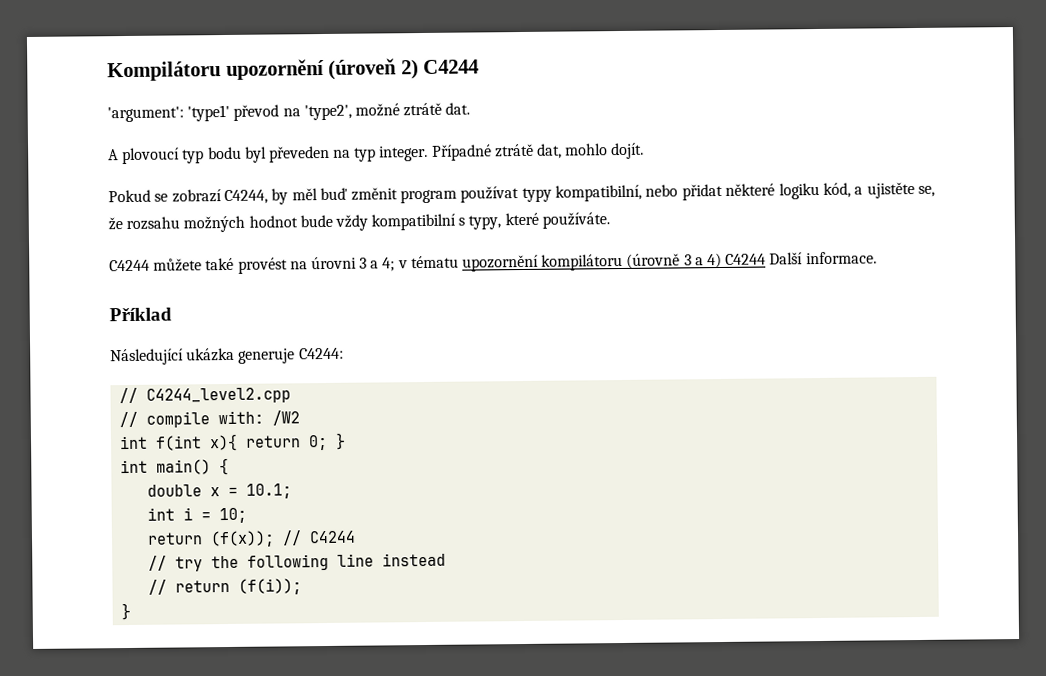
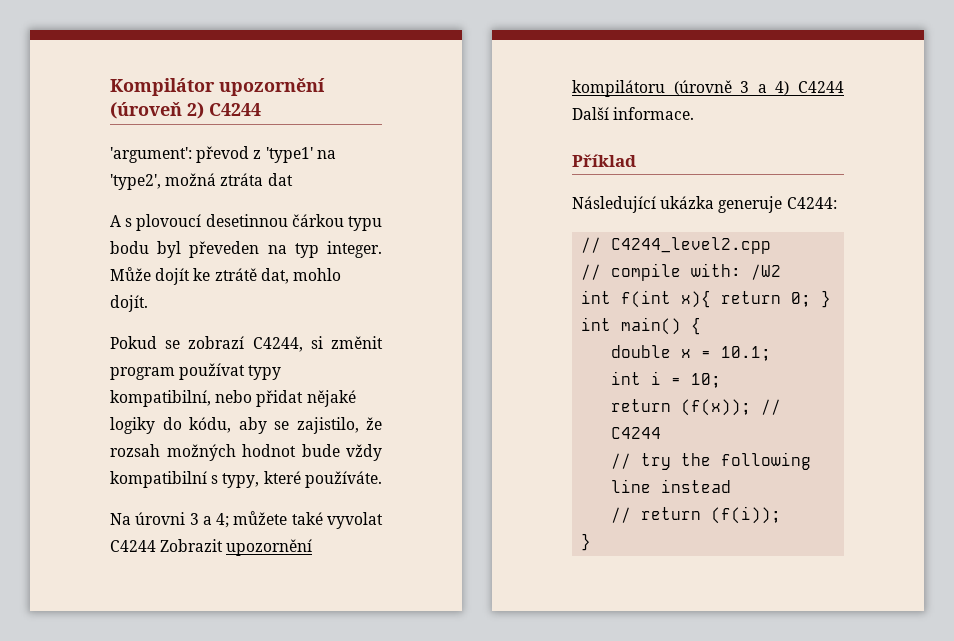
- Kompilátoru upozornění (úroveň 2) C4244
+ Kompilátor upozornění (úroveň 2) C4244
- 'argument': 'type1' převod na 'type2', možné ztrátě dat.
- A plovoucí typ bodu byl převeden na typ integer.
+ 'argument': převod z 'type1' na 'type2', možná ztráta dat
+ A s plovoucí desetinnou čárkou typu bodu byl převeden na typ integer.
- Případné ztrátě dat, mohlo dojít.
+ Může dojít ke ztrátě dat, mohlo dojít.
- Pokud se zobrazí C4244, by měl buď změnit program používat typy kompatibilní, nebo přidat některé logiku kód, a ujistěte se, že rozsahu možných hodnot bude vždy kompatibilní s typy, které používáte.
+ Pokud se zobrazí C4244, si změnit program používat typy kompatibilní, nebo přidat nějaké logiky do kódu, aby se zajistilo, že rozsah možných hodnot bude vždy kompatibilní s typy, které používáte.
- C4244 můžete také provést na úrovni 3 a 4; v tématu upozornění kompilátoru (úrovně 3 a 4) C4244 Další informace.
+ Na úrovni 3 a 4; můžete také vyvolat C4244 Zobrazit upozornění kompilátoru (úrovně 3 a 4) C4244 Další informace.

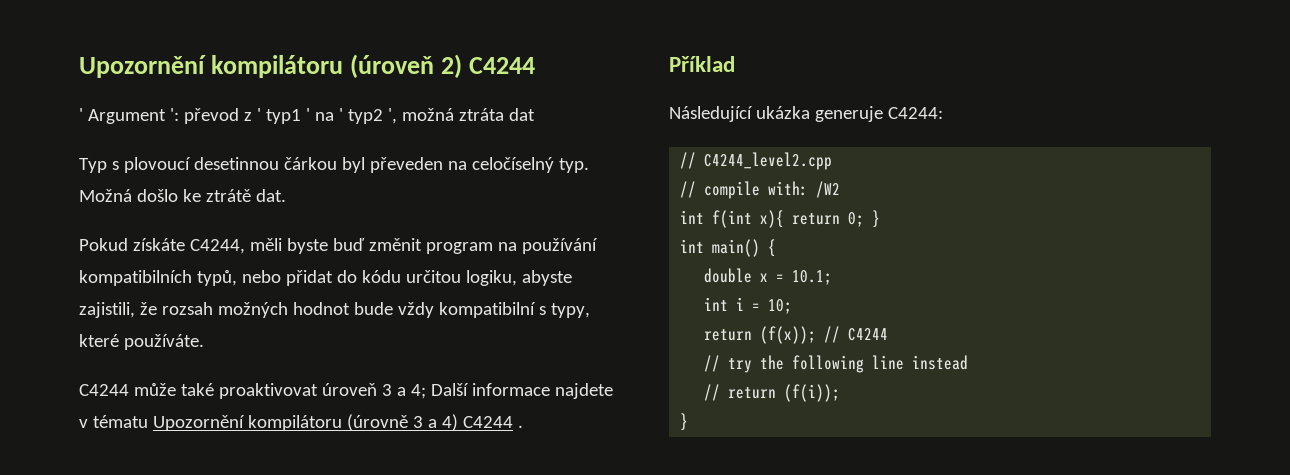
- Kompilátor upozornění (úroveň 2) C4244
+ Upozornění kompilátoru (úroveň 2) C4244
- 'argument': převod z 'type1' na 'type2', možná ztráta dat
+ ' Argument ': převod z ' typ1 ' na ' typ2 ', možná ztráta dat
- A s plovoucí desetinnou čárkou typu bodu byl převeden na typ integer. Může dojít ke ztrátě dat, mohlo dojít.
- Pokud se zobrazí C4244, si změnit program používat typy kompatibilní, nebo přidat nějaké logiky do kódu, aby se zajistilo, že rozsah možných hodnot bude vždy kompatibilní s typy, které používáte.
+ Typ s plovoucí desetinnou čárkou byl převeden na celočíselný typ. Možná došlo ke ztrátě dat.
+ Pokud získáte C4244, měli byste buď změnit program na používání kompatibilních typů, nebo přidat do kódu určitou logiku, abyste zajistili, že rozsah možných hodnot bude vždy kompatibilní s typy, které používáte.
- Na úrovni 3 a 4; můžete také vyvolat C4244 Zobrazit upozornění kompilátoru (úrovně 3 a 4) C4244 Další informace.
+ C4244 může také proaktivovat úroveň 3 a 4; Další informace najdete v tématu Upozornění kompilátoru (úrovně 3 a 4) C4244 .

